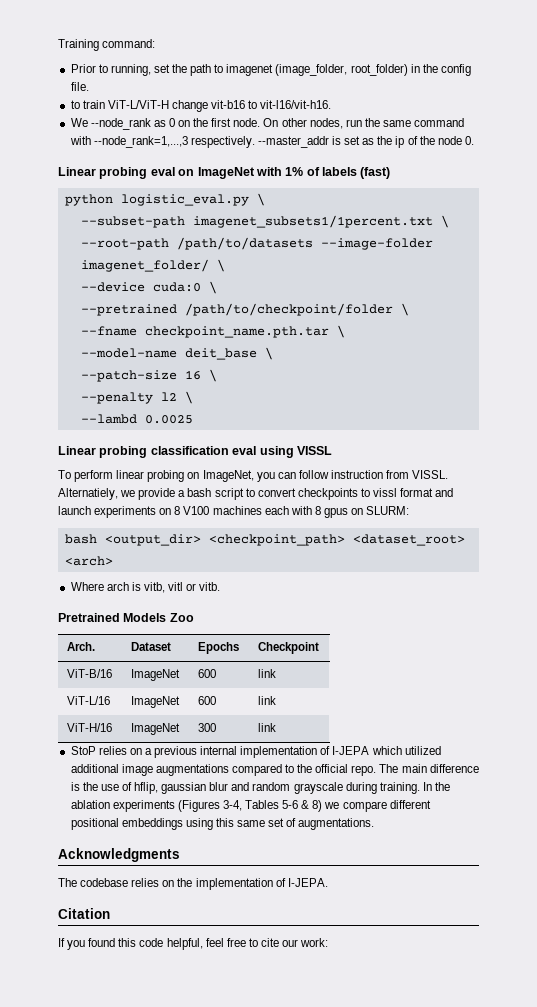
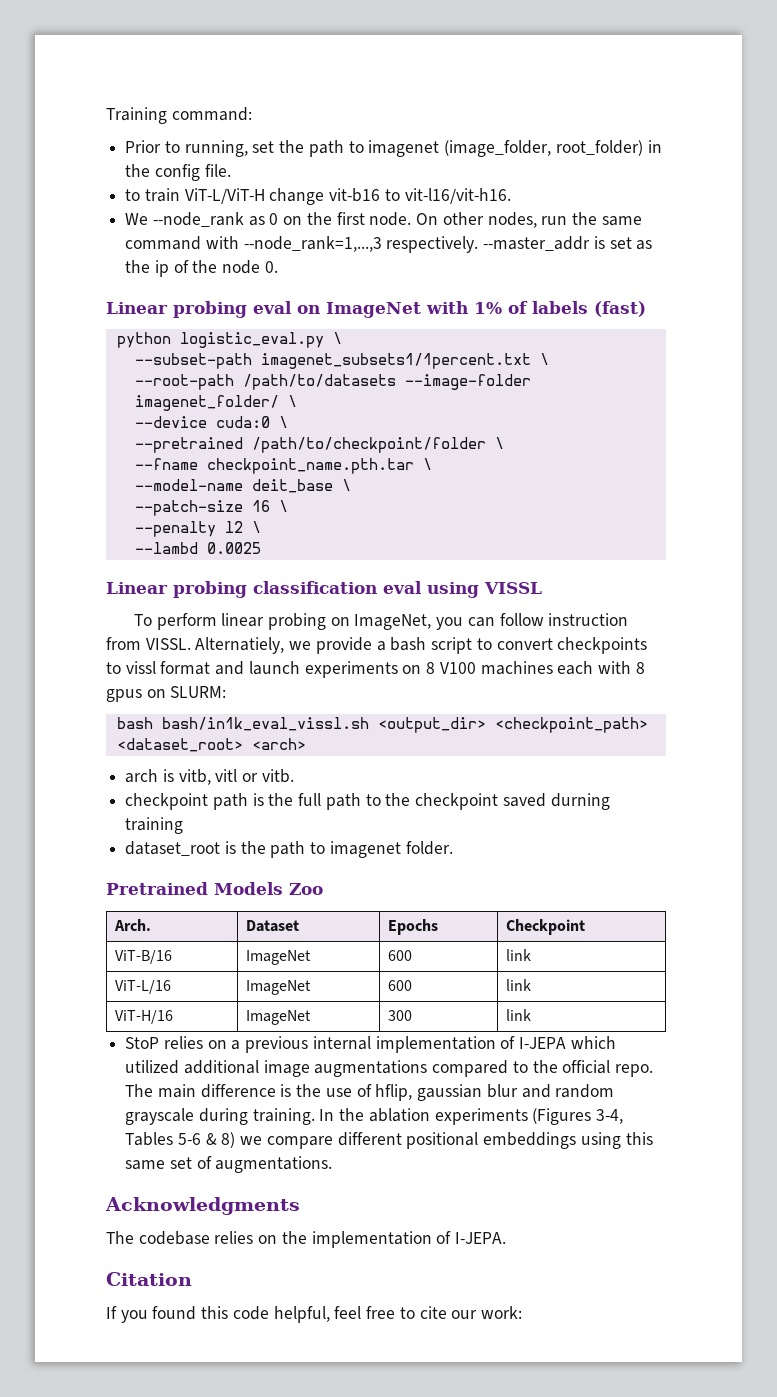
- bash <output_dir> <checkpoint_path> <dataset_root> <arch>
+ bash bash/in1k_eval_vissl.sh <output_dir> <checkpoint_path> <dataset_root> <arch>
- Where arch is vitb, vitl or vitb.
+ arch is vitb, vitl or vitb.
+ checkpoint path is the full path to the checkpoint saved durning training
+ dataset_root is the path to imagenet folder.

